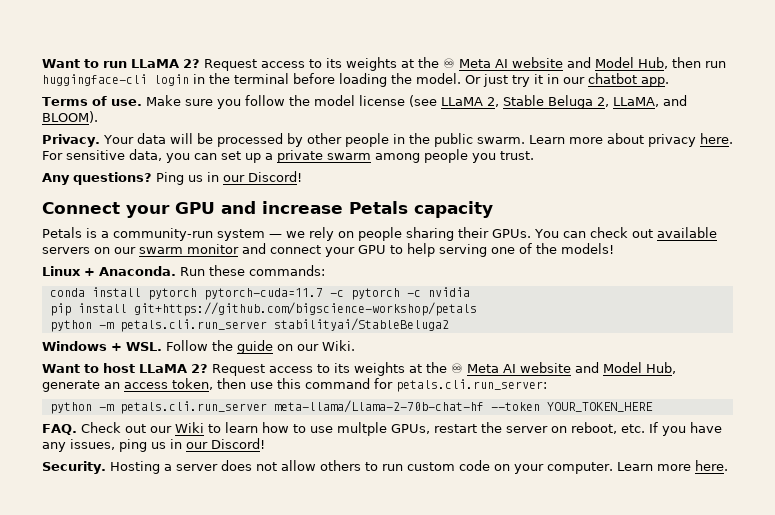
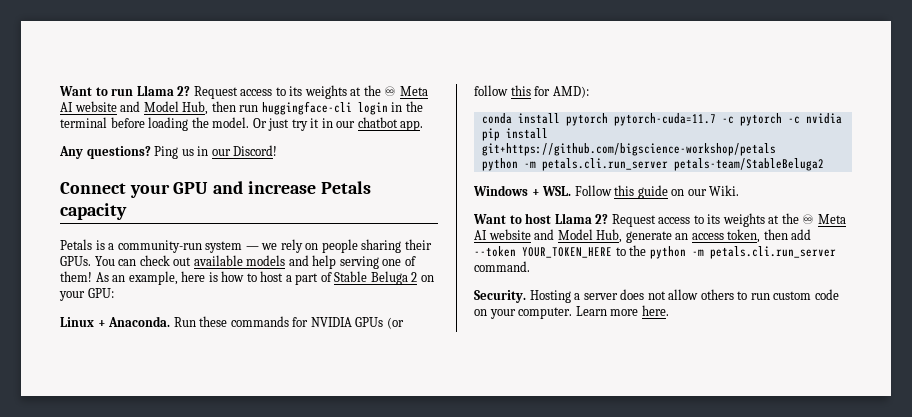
- Want to run LLaMA 2?
+ Want to run Llama 2?
- Terms of use. Make sure you follow the model license (see LLaMA 2, Stable Beluga 2, LLaMA, and BLOOM).
- Privacy. Your data will be processed by other people in the public swarm. Learn more about privacy here. For sensitive data, you can set up a private swarm among people you trust.
- You can check out available servers on our swarm monitor and connect your GPU to help serving one of the models!
+ You can check out available models and help serving one of them! As an example, here is how to host a part of Stable Beluga 2 on your GPU:
- Run these commands:
+ Run these commands for NVIDIA GPUs (or follow this for AMD):
- python -m petals.cli.run_server stabilityai/StableBeluga2
+ python -m petals.cli.run_server petals-team/StableBeluga2
- Windows + WSL. Follow the guide on our Wiki.
+ Windows + WSL. Follow this guide on our Wiki.
- Want to host LLaMA 2?
+ Want to host Llama 2?
- Request access to its weights at the ♾ Meta AI website and Model Hub, generate an access token, then use this command for petals.cli.run_server:
- python -m petals.cli.run_server meta-llama/Llama-2-70b-chat-hf --token YOUR_TOKEN_HERE
- FAQ. Check out our Wiki to learn how to use multple GPUs, restart the server on reboot, etc. If you have any issues, ping us in our Discord!
+ Request access to its weights at the ♾ Meta AI website and Model Hub, generate an access token, then add --token YOUR_TOKEN_HERE to the python -m petals.cli.run_server command.

